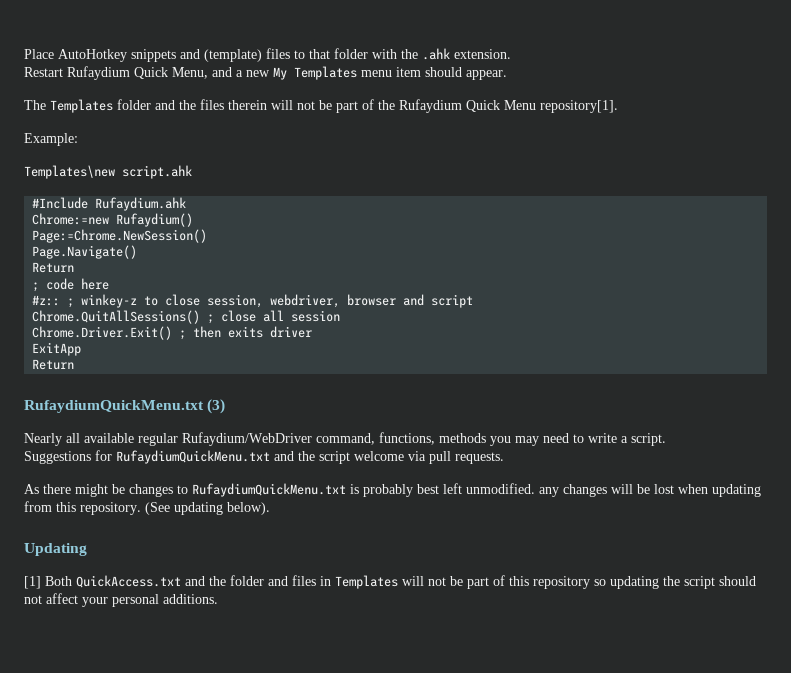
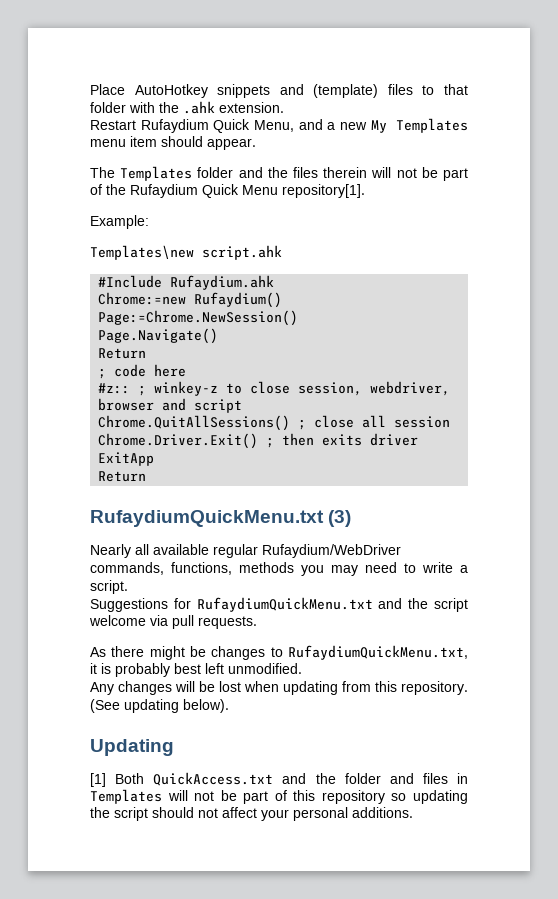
- Nearly all available regular Rufaydium/WebDriver command, functions, methods you may need to write a script.
+ Nearly all available regular Rufaydium/WebDriver commands, functions, methods you may need to write a script.
- As there might be changes to RufaydiumQuickMenu.txt is probably best left unmodified. any changes will be lost when updating from this repository.
+ As there might be changes to RufaydiumQuickMenu.txt, it is probably best left unmodified.
+ Any changes will be lost when updating from this repository.

